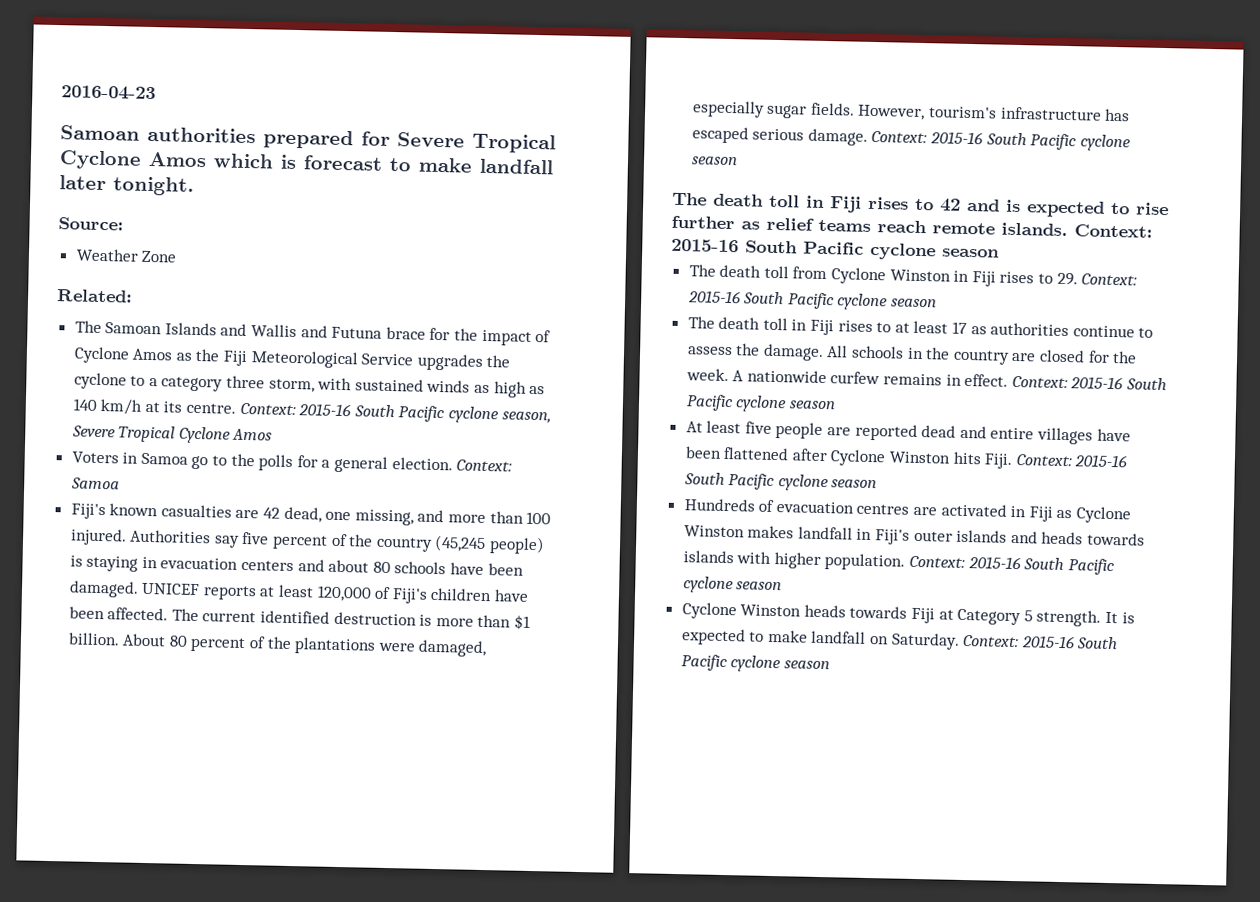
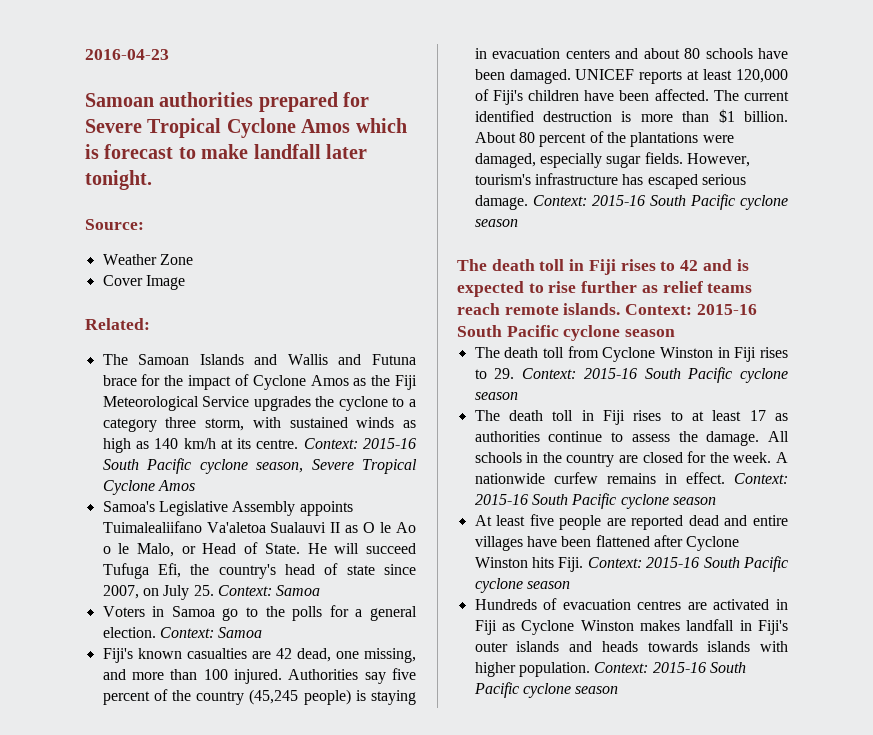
+ Cover Image
+ Samoa's Legislative Assembly appoints Tuimalealiifano Va'aletoa Sualauvi II as O le Ao o le Malo, or Head of State. He will succeed Tufuga Efi, the country's head of state since 2007, on July 25. Context: Samoa
- Cyclone Winston heads towards Fiji at Category 5 strength. It is expected to make landfall on Saturday. Context: 2015-16 South Pacific cyclone season

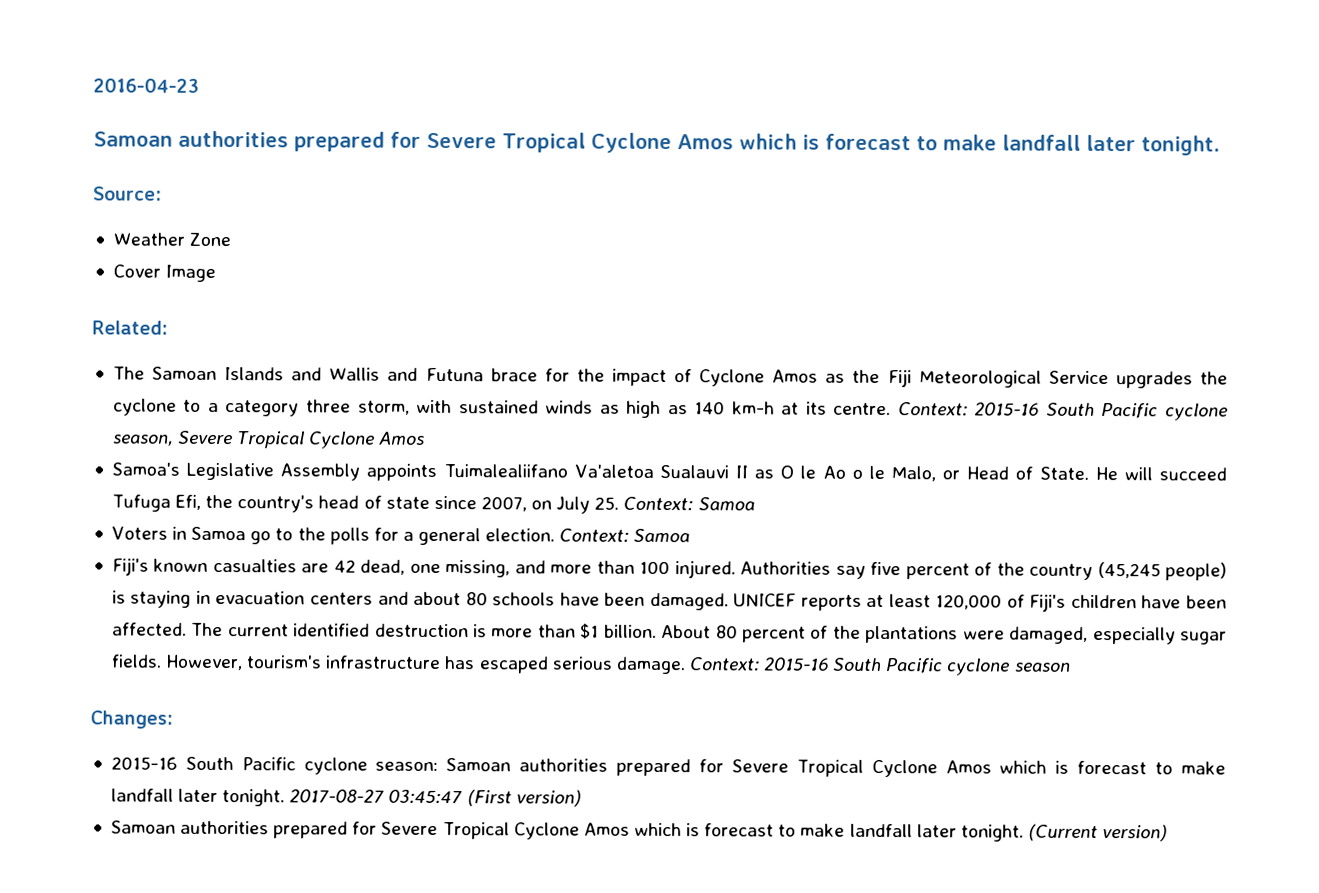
- The Samoan Islands and Wallis and Futuna brace for the impact of Cyclone Amos as the Fiji Meteorological Service upgrades the cyclone to a category three storm, with sustained winds as high as 140 km/h at its centre.
+ The Samoan Islands and Wallis and Futuna brace for the impact of Cyclone Amos as the Fiji Meteorological Service upgrades the cyclone to a category three storm, with sustained winds as high as 140 km-h at its centre.
- The death toll in Fiji rises to 42 and is expected to rise further as relief teams reach remote islands. Context: 2015-16 South Pacific cyclone season
- The death toll from Cyclone Winston in Fiji rises to 29. Context: 2015-16 South Pacific cyclone season
- The death toll in Fiji rises to at least 17 as authorities continue to assess the damage. All schools in the country are closed for the week. A nationwide curfew remains in effect. Context: 2015-16 South Pacific cyclone season
- At least five people are reported dead and entire villages have been flattened after Cyclone Winston hits Fiji. Context: 2015-16 South Pacific cyclone season
- Hundreds of evacuation centres are activated in Fiji as Cyclone Winston makes landfall in Fiji's outer islands and heads towards islands with higher population. Context: 2015-16 South Pacific cyclone season
+ Changes:
+ 2015-16 South Pacific cyclone season: Samoan authorities prepared for Severe Tropical Cyclone Amos which is forecast to make landfall later tonight. 2017-08-27 03:45:47 (First version)
+ Samoan authorities prepared for Severe Tropical Cyclone Amos which is forecast to make landfall later tonight. (Current version)

